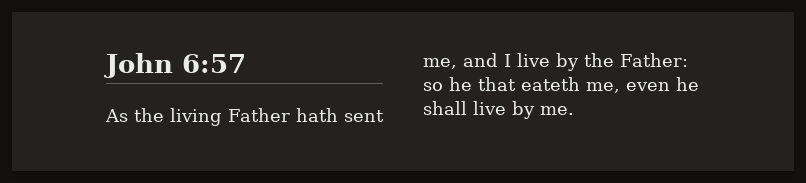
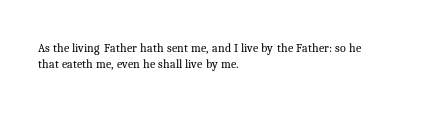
- John 6:57

